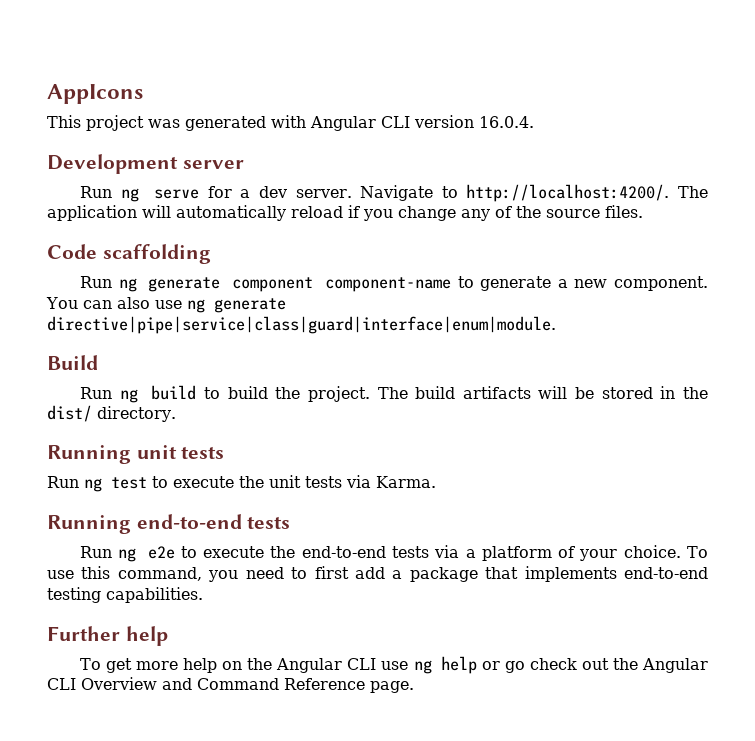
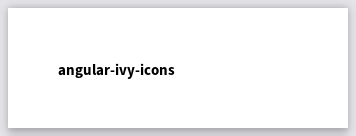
- AppIcons
- This project was generated with Angular CLI version 16.0.4.
- Development server
- Run ng serve for a dev server. Navigate to http://localhost:4200/. The application will automatically reload if you change any of the source files.
- Code scaffolding
- Run ng generate component component-name to generate a new component. You can also use ng generate directive|pipe|service|class|guard|interface|enum|module.
- Build
- Run ng build to build the project. The build artifacts will be stored in the dist/ directory.
- Running unit tests
- Run ng test to execute the unit tests via Karma.
- Running end-to-end tests
- Run ng e2e to execute the end-to-end tests via a platform of your choice. To use this command, you need to first add a package that implements end-to-end testing capabilities.
- Further help
- To get more help on the Angular CLI use ng help or go check out the Angular CLI Overview and Command Reference page.
+ angular-ivy-icons

